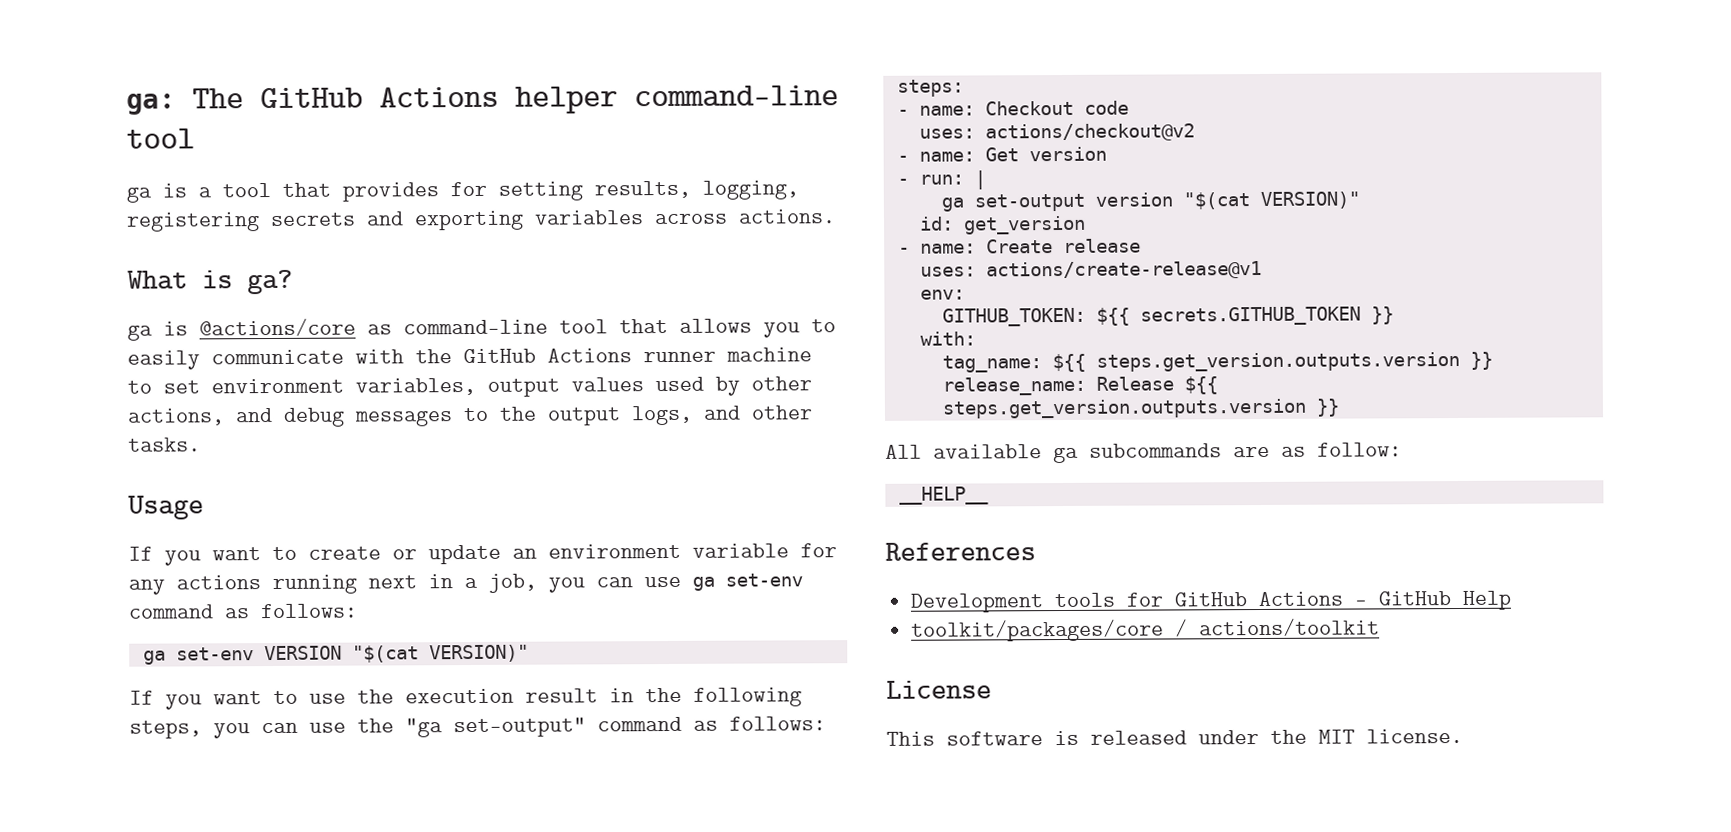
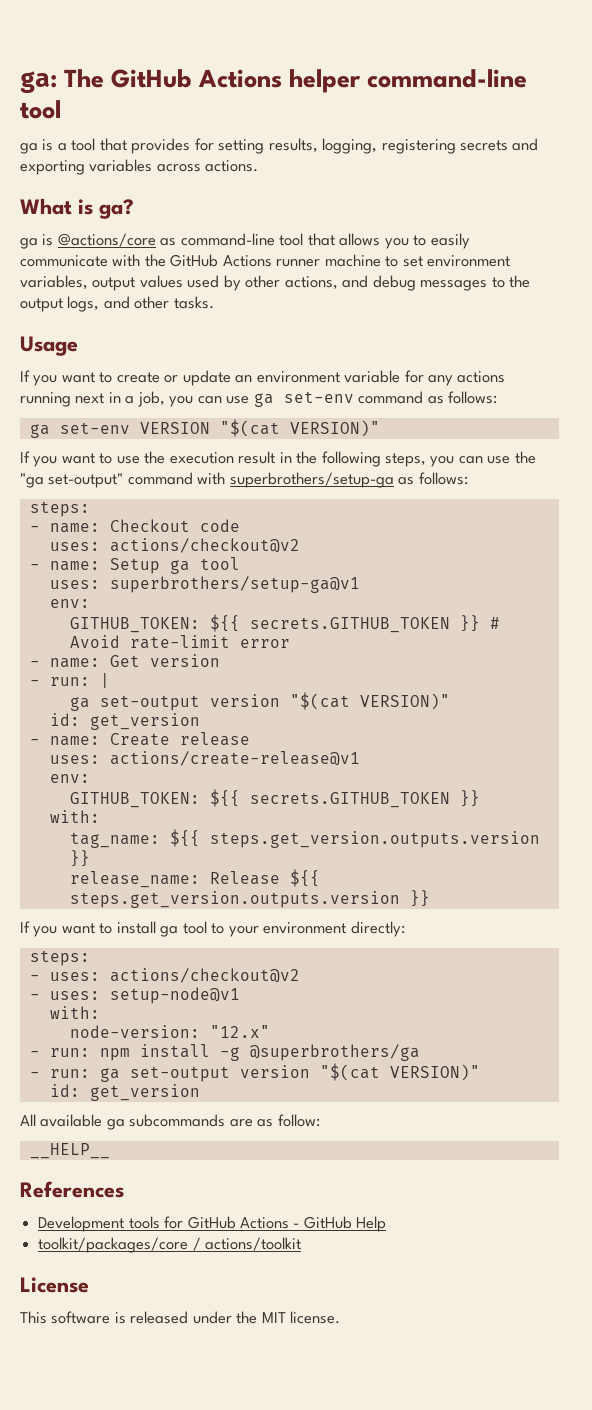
- If you want to use the execution result in the following steps, you can use the "ga set-output" command as follows:
+ If you want to use the execution result in the following steps, you can use the "ga set-output" command with superbrothers/setup-ga as follows:
+ - name: Setup ga tool
+ uses: superbrothers/setup-ga@v1
+ env:
+ GITHUB_TOKEN: ${{ secrets.GITHUB_TOKEN }} # Avoid rate-limit error
+ If you want to install ga tool to your environment directly:
+ steps:
+ - uses: actions/checkout@v2
+ - uses: setup-node@v1
+ with:
+ node-version: "12.x"
+ - run: npm install -g @superbrothers/ga
+ - run: ga set-output version "$(cat VERSION)"
+ id: get_version

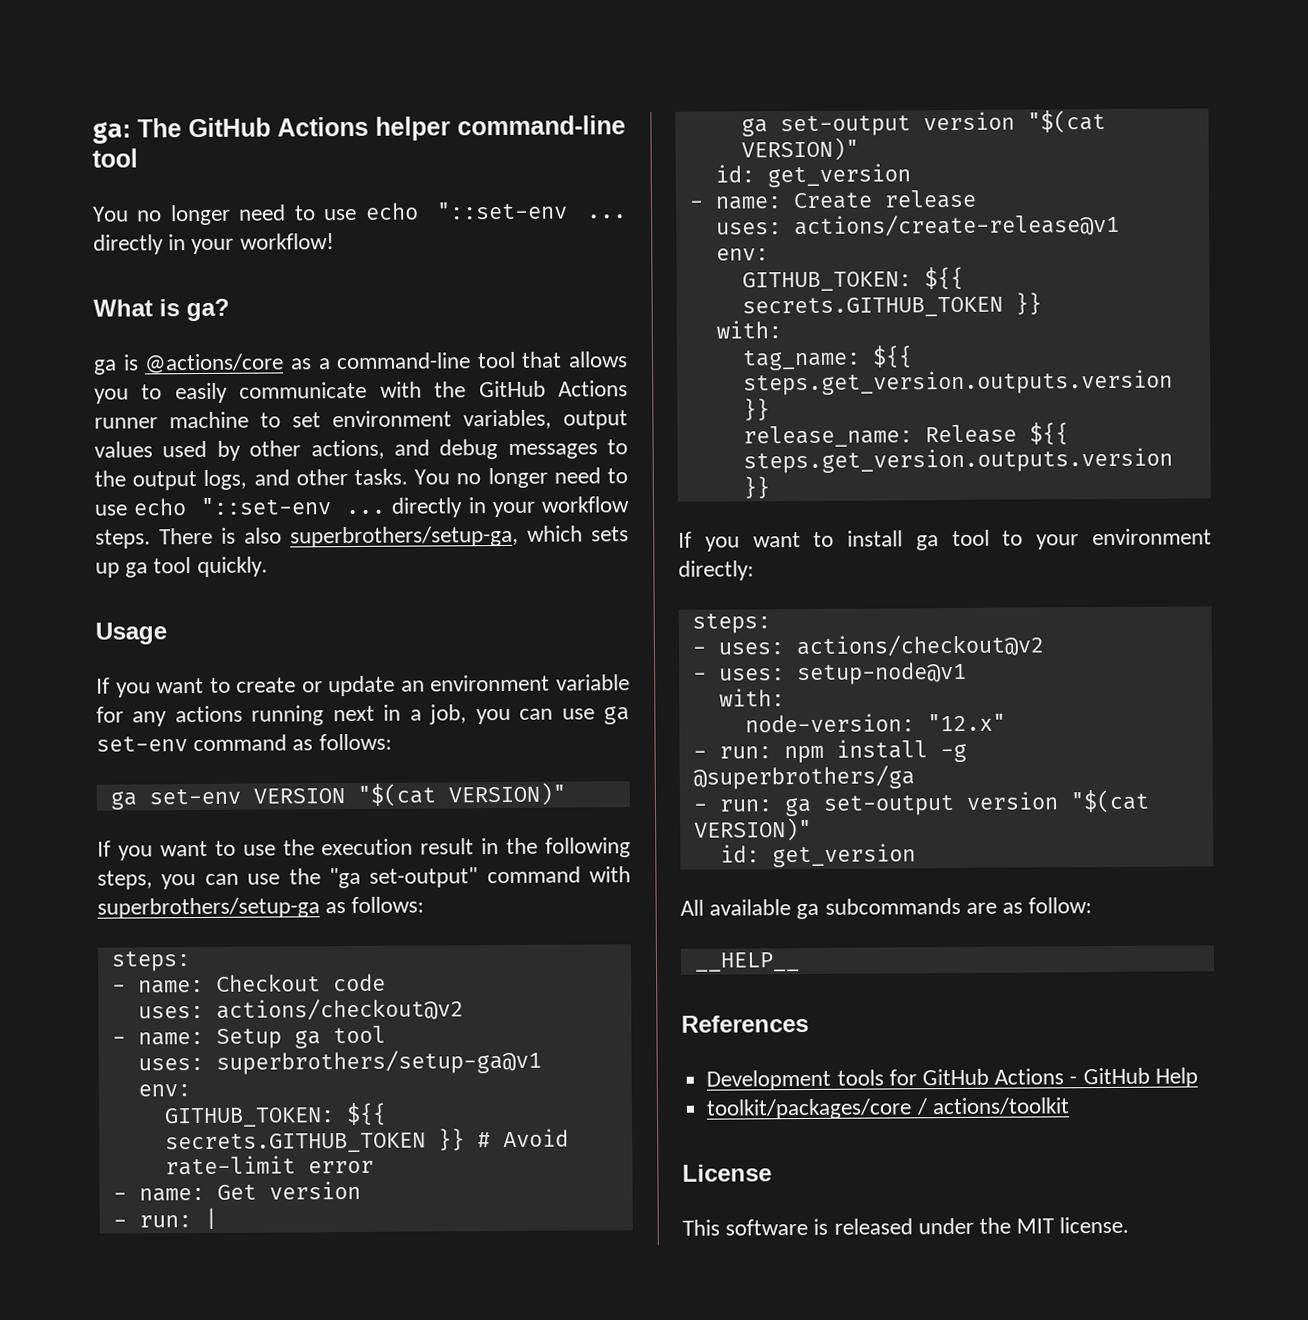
- ga is a tool that provides for setting results, logging, registering secrets and exporting variables across actions.
+ You no longer need to use echo "::set-env ... directly in your workflow!
- ga is @actions/core as command-line tool that allows you to easily communicate with the GitHub Actions runner machine to set environment variables, output values used by other actions, and debug messages to the output logs, and other tasks.
+ ga is @actions/core as a command-line tool that allows you to easily communicate with the GitHub Actions runner machine to set environment variables, output values used by other actions, and debug messages to the output logs, and other tasks. You no longer need to use echo "::set-env ... directly in your workflow steps. There is also superbrothers/setup-ga, which sets up ga tool quickly.

